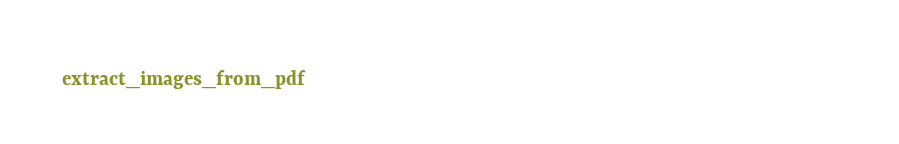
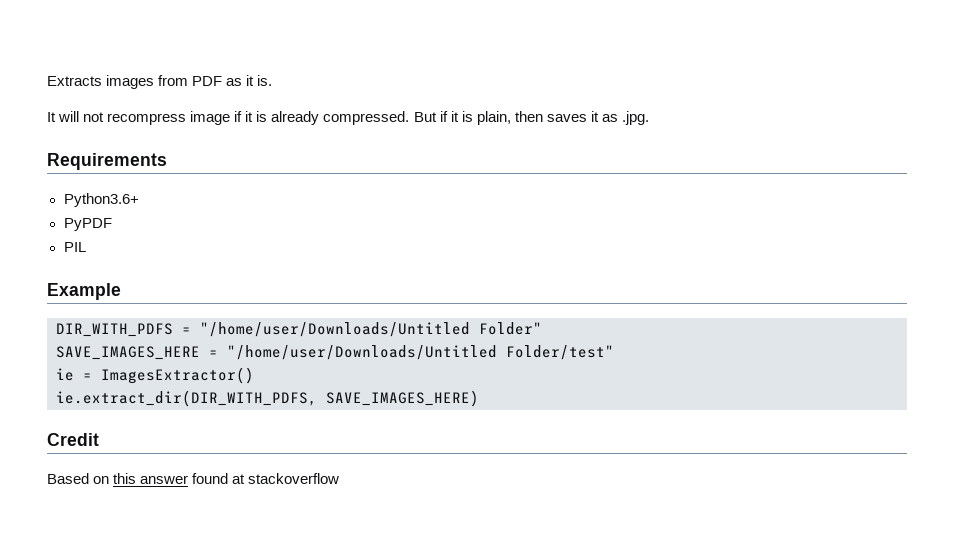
- extract_images_from_pdf
+ Extracts images from PDF as it is.
+ It will not recompress image if it is already compressed. But if it is plain, then saves it as .jpg.
+ Requirements
+ Python3.6+
+ PyPDF
+ PIL
+ Example
+ DIR_WITH_PDFS = "/home/user/Downloads/Untitled Folder"
+ SAVE_IMAGES_HERE = "/home/user/Downloads/Untitled Folder/test"
+ ie = ImagesExtractor()
+ ie.extract_dir(DIR_WITH_PDFS, SAVE_IMAGES_HERE)
+ Credit
+ Based on this answer found at stackoverflow

